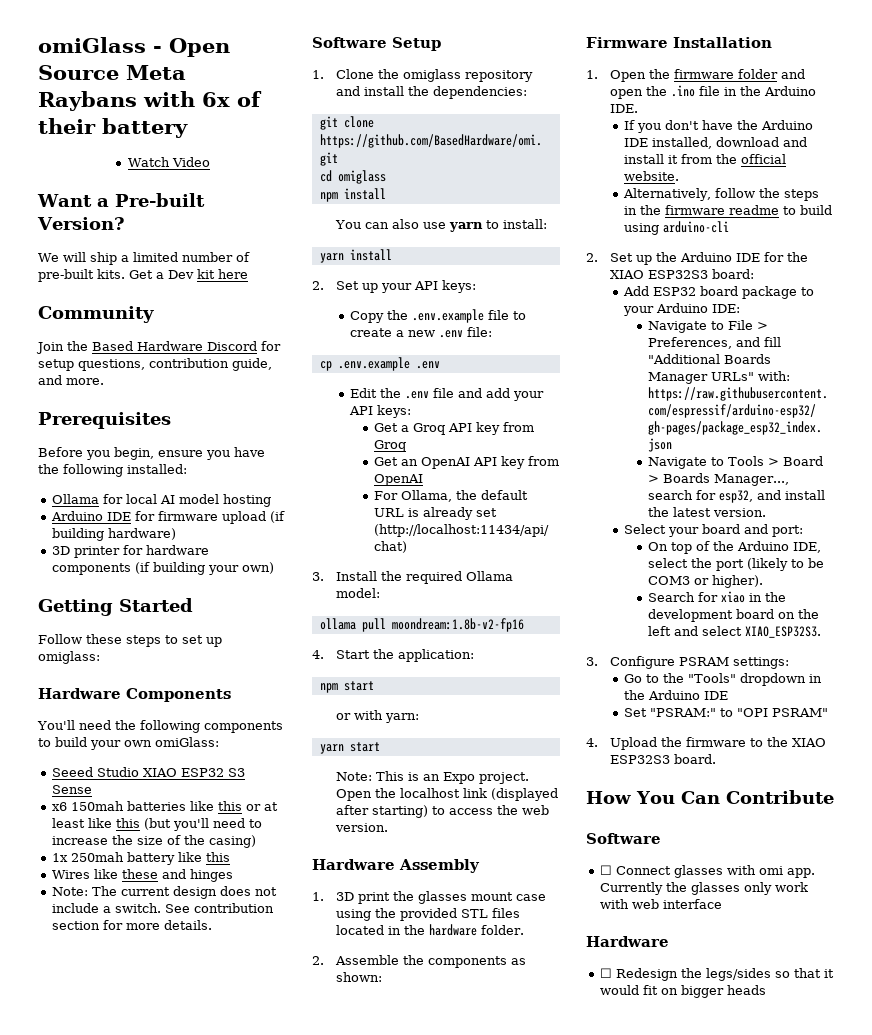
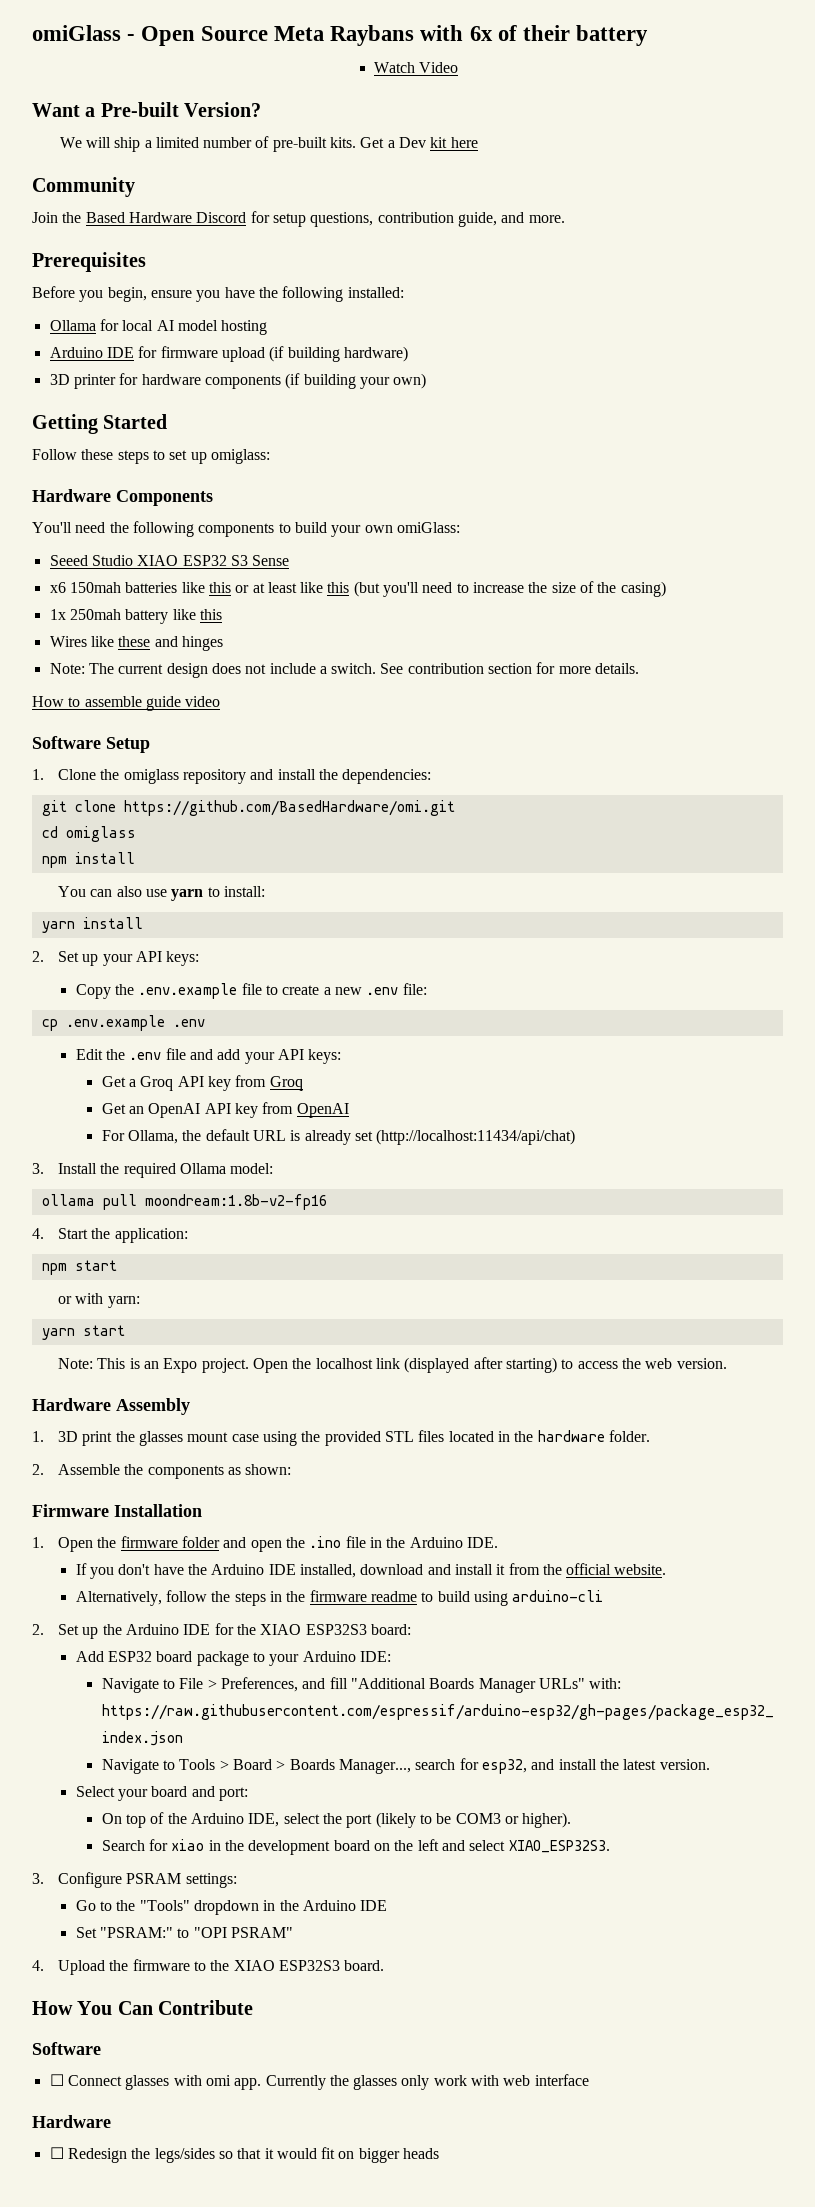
+ How to assemble guide video

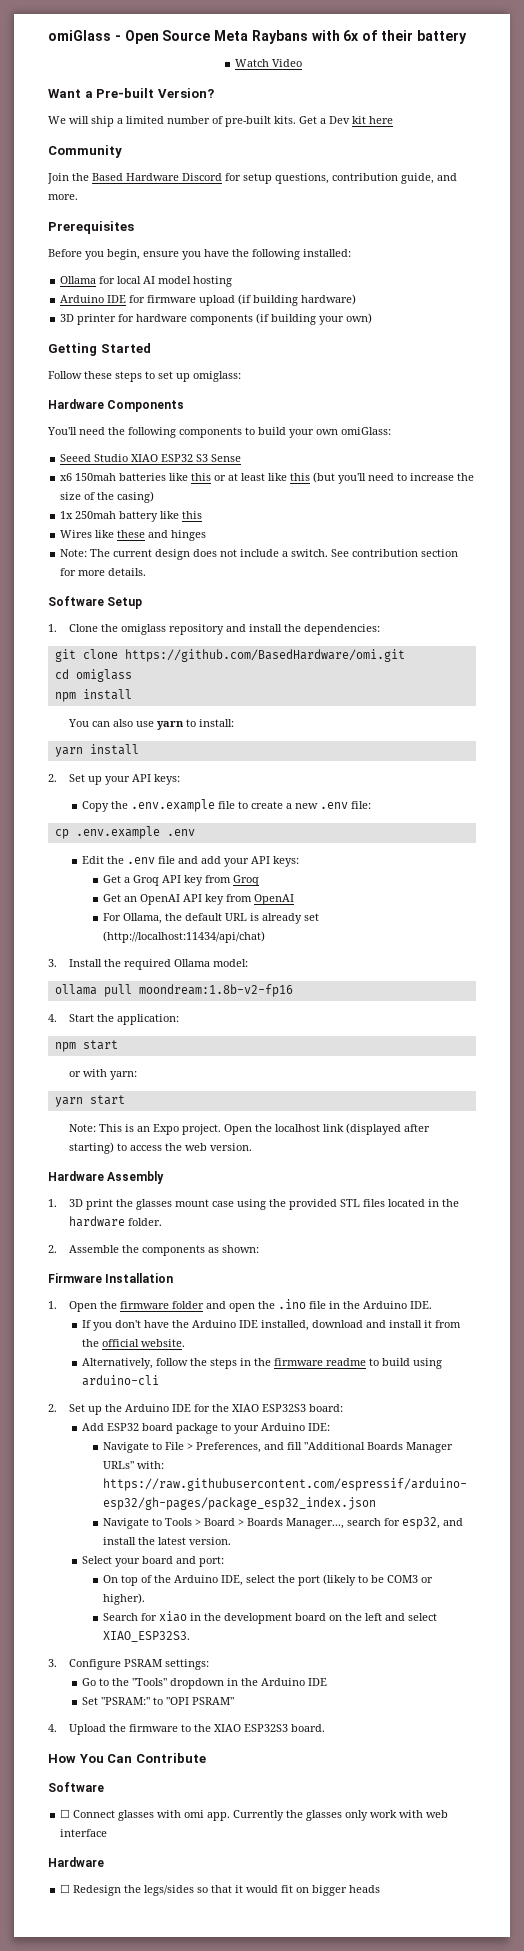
- How to assemble guide video

